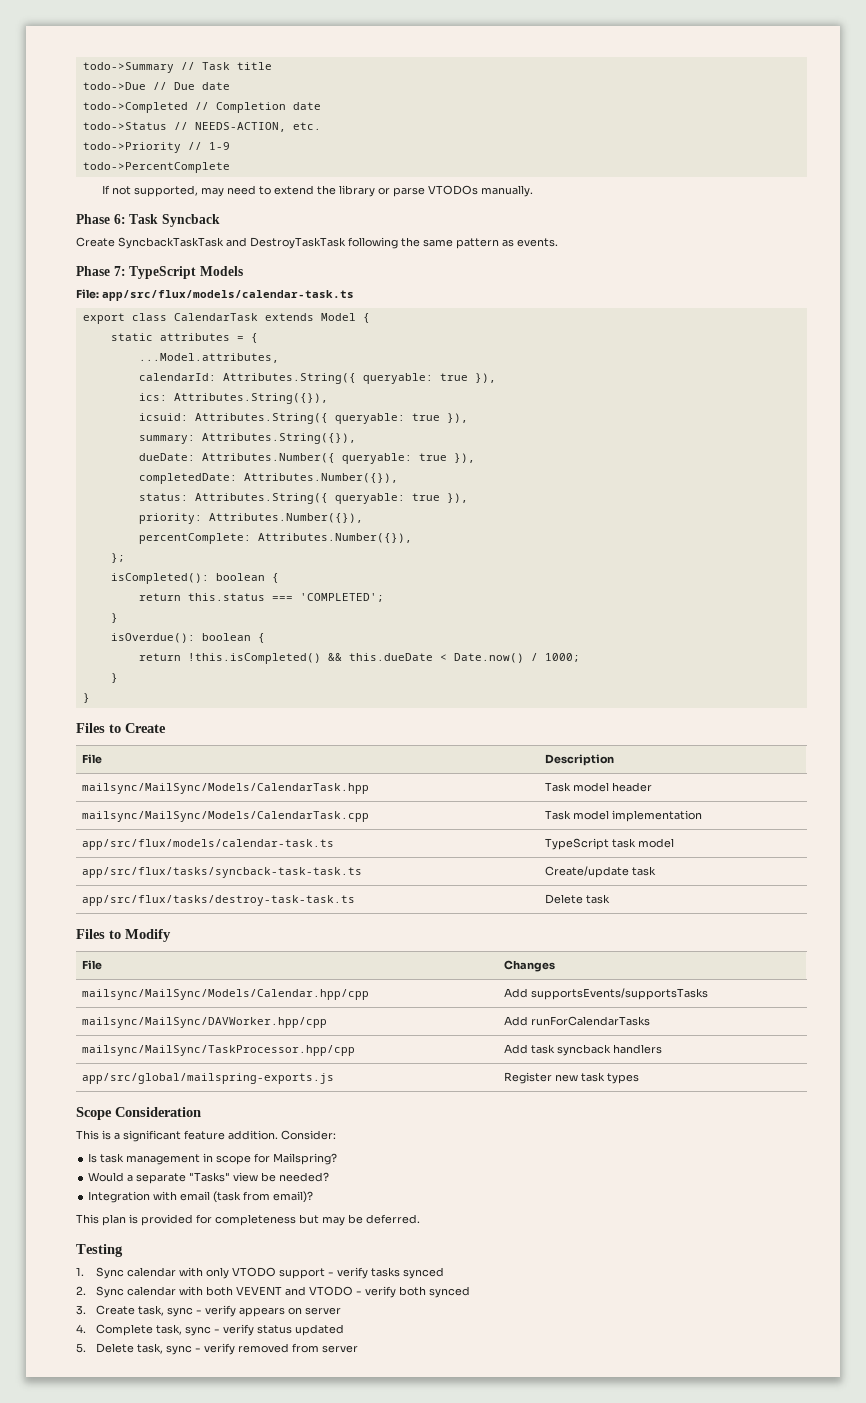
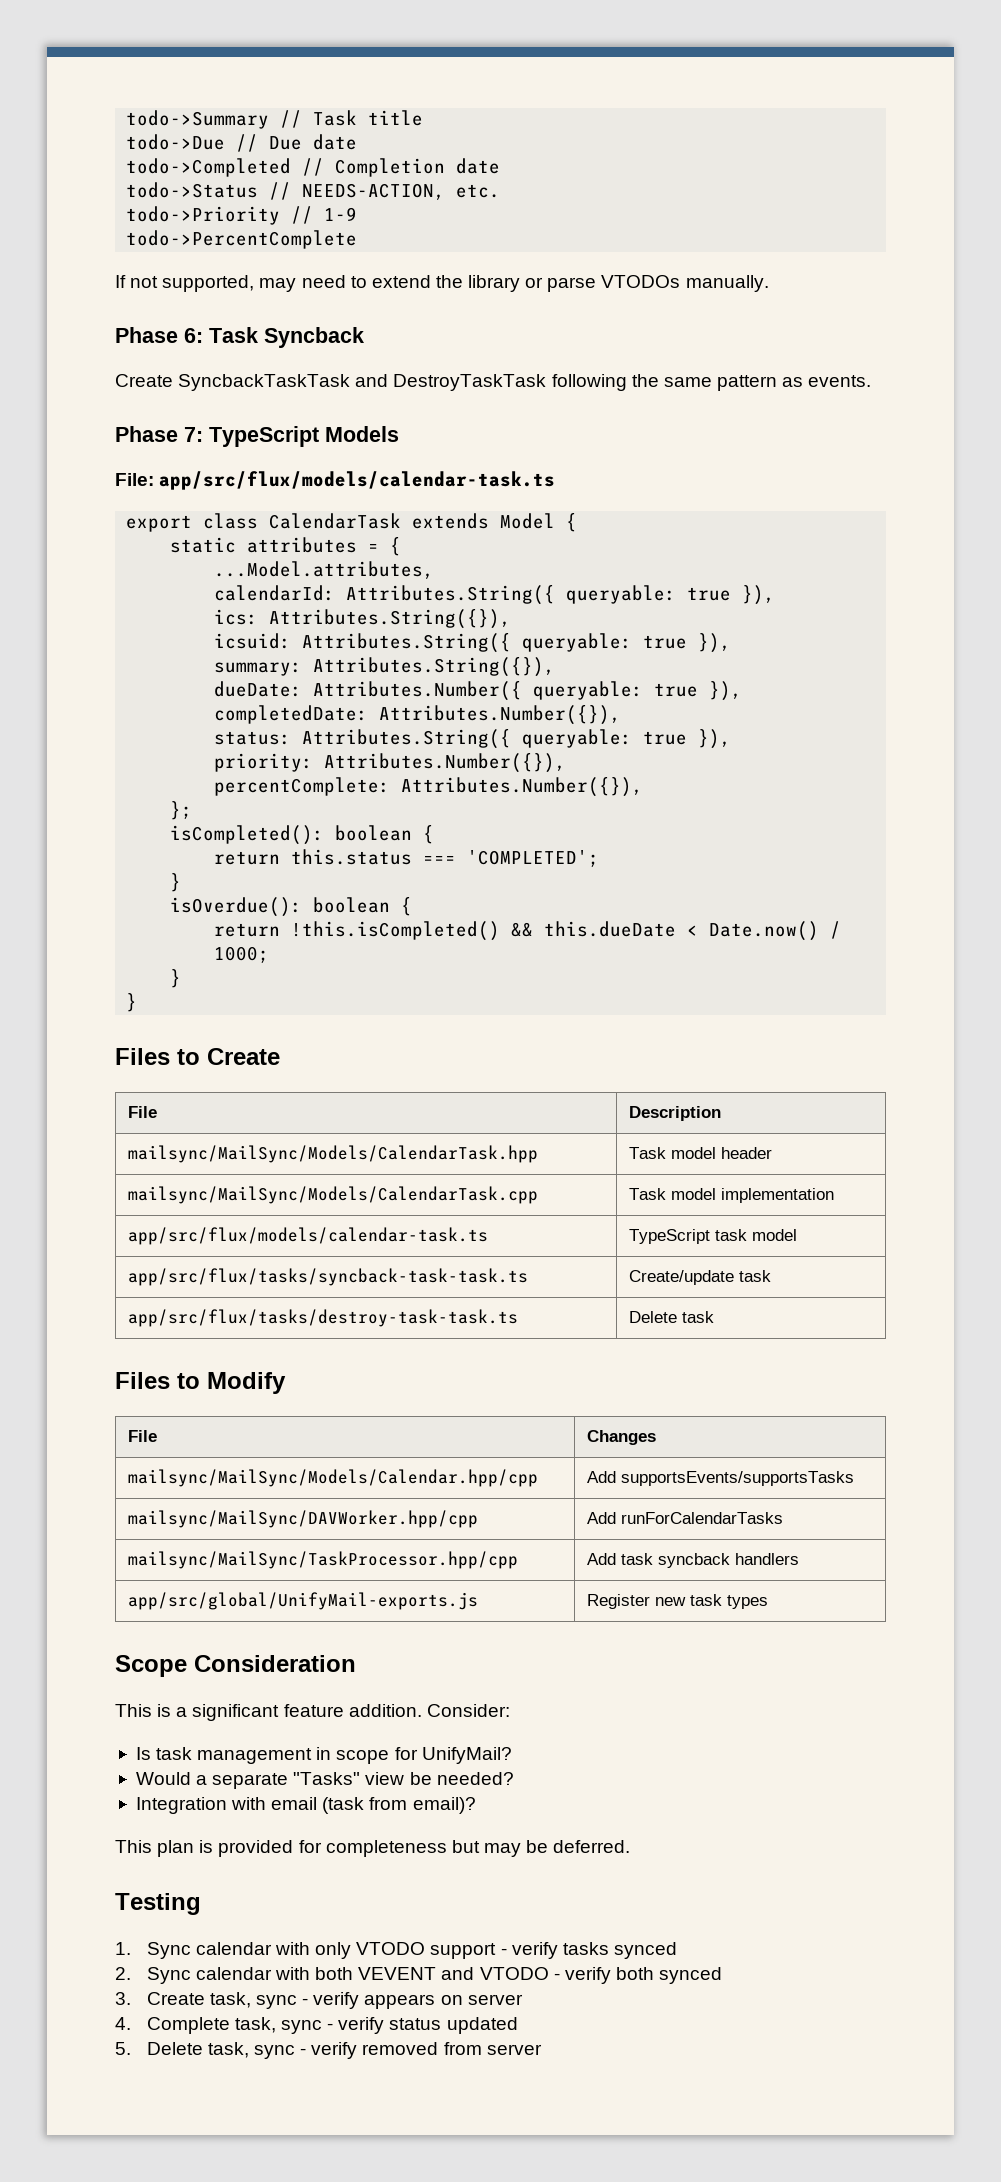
- app/src/global/mailspring-exports.js | Register new task types
+ app/src/global/UnifyMail-exports.js | Register new task types
- Is task management in scope for Mailspring?
+ Is task management in scope for UnifyMail?

